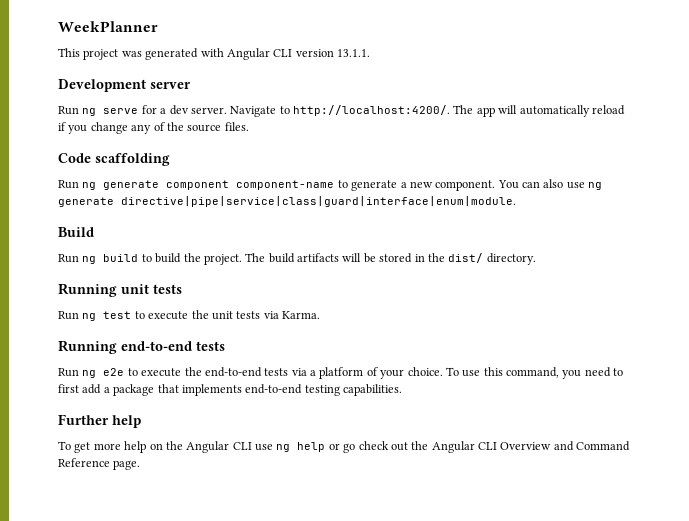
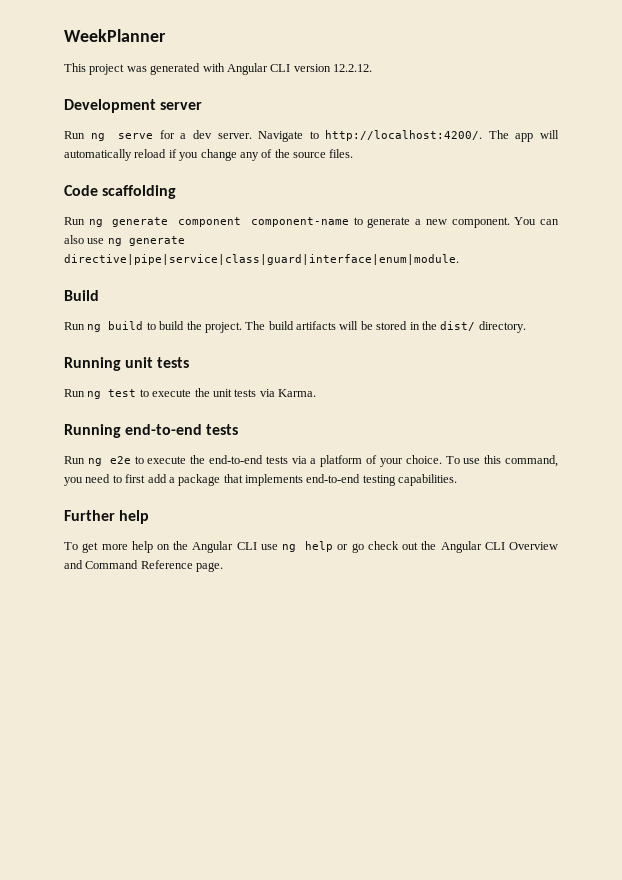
- This project was generated with Angular CLI version 13.1.1.
+ This project was generated with Angular CLI version 12.2.12.

